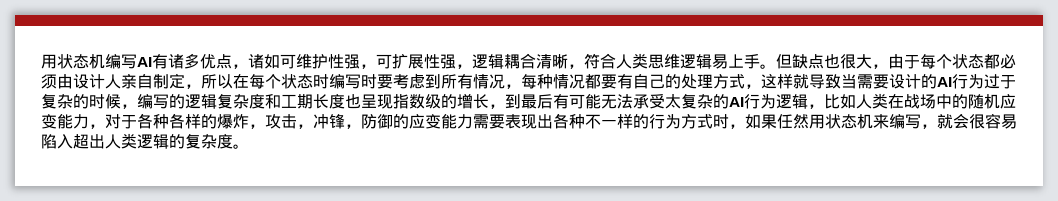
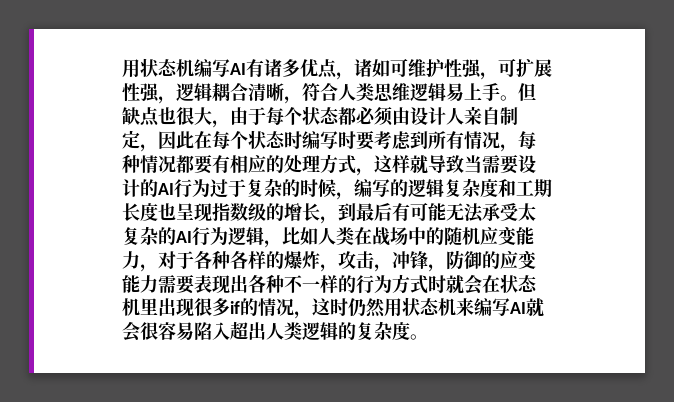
- 但缺点也很大，由于每个状态都必须由设计人亲自制定，所以在每个状态时编写时要考虑到所有情况，每种情况都要有自己的处理方式，这样就导致当需要设计的AI行为过于复杂的时候，编写的逻辑复杂度和工期长度也呈现指数级的增长，到最后有可能无法承受太复杂的AI行为逻辑，比如人类在战场中的随机应变能力，对于各种各样的爆炸，攻击，冲锋，防御的应变能力需要表现出各种不一样的行为方式时，如果任然用状态机来编写，就会很容易陷入超出人类逻辑的复杂度。
+ 但缺点也很大，由于每个状态都必须由设计人亲自制定，因此在每个状态时编写时要考虑到所有情况，每种情况都要有相应的处理方式，这样就导致当需要设计的AI行为过于复杂的时候，编写的逻辑复杂度和工期长度也呈现指数级的增长，到最后有可能无法承受太复杂的AI行为逻辑，比如人类在战场中的随机应变能力，对于各种各样的爆炸，攻击，冲锋，防御的应变能力需要表现出各种不一样的行为方式时就会在状态机里出现很多if的情况，这时仍然用状态机来编写AI就会很容易陷入超出人类逻辑的复杂度。

